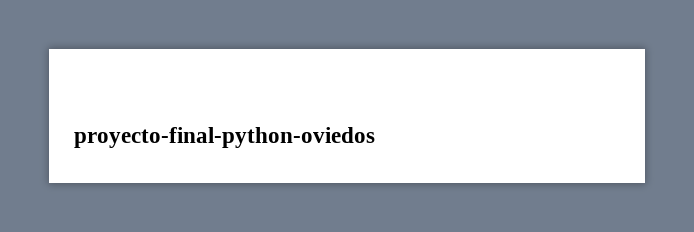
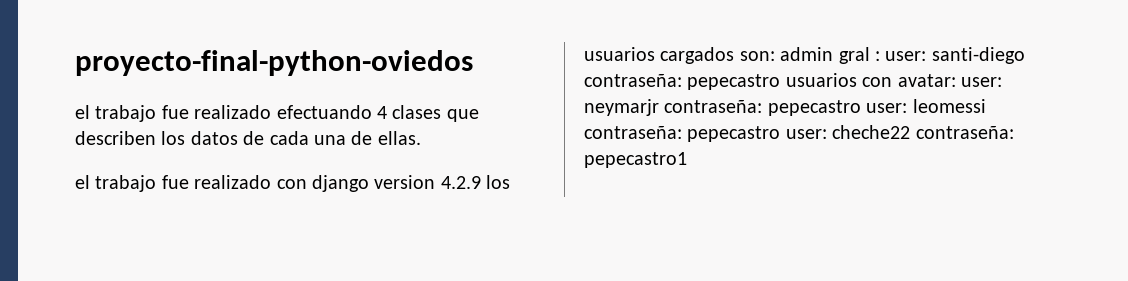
+ el trabajo fue realizado efectuando 4 clases que describen los datos de cada una de ellas.
+ el trabajo fue realizado con django version 4.2.9 los usuarios cargados son: admin gral : user: santi-diego contraseña: pepecastro usuarios con avatar: user: neymarjr contraseña: pepecastro user: leomessi contraseña: pepecastro user: cheche22 contraseña: pepecastro1

